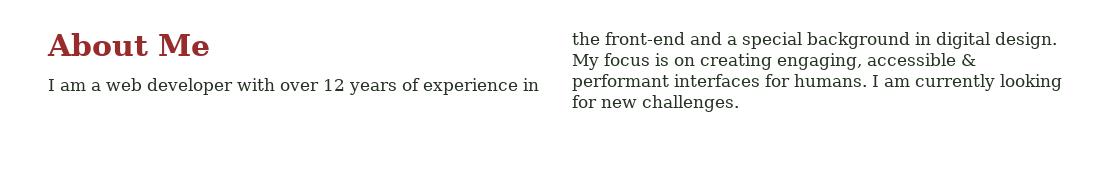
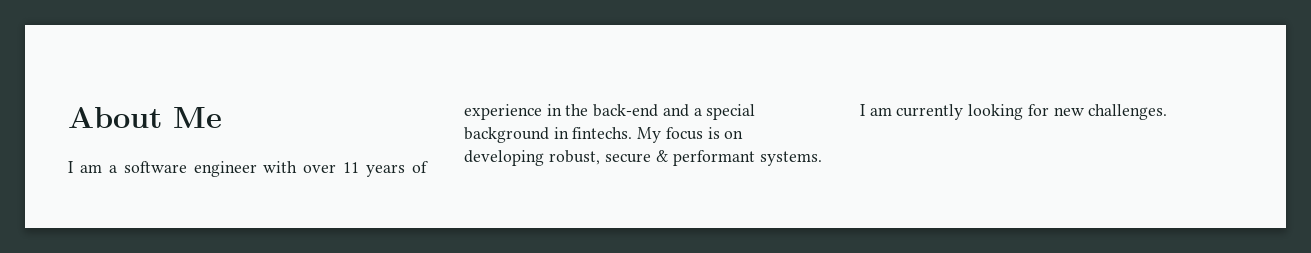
- I am a web developer with over 12 years of experience in the front-end and a special background in digital design.
+ I am a software engineer with over 11 years of experience in the back-end and a special background in fintechs.
- My focus is on creating engaging, accessible & performant interfaces for humans.
+ My focus is on developing robust, secure & performant systems.

